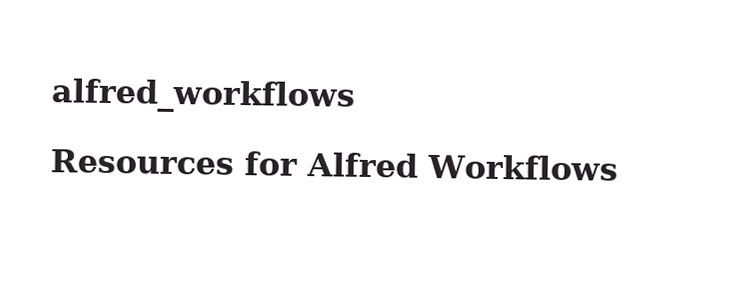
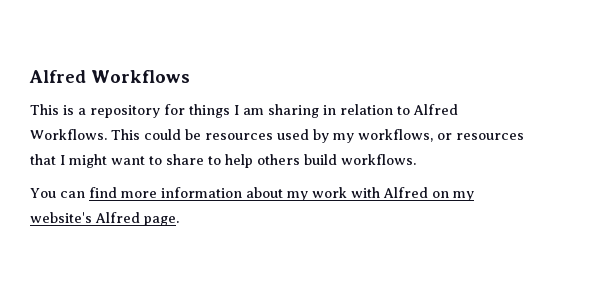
- alfred_workflows
- Resources for Alfred Workflows
+ Alfred Workflows
+ This is a repository for things I am sharing in relation to Alfred Workflows. This could be resources used by my workflows, or resources that I might want to share to help others build workflows.
+ You can find more information about my work with Alfred on my website's Alfred page.

